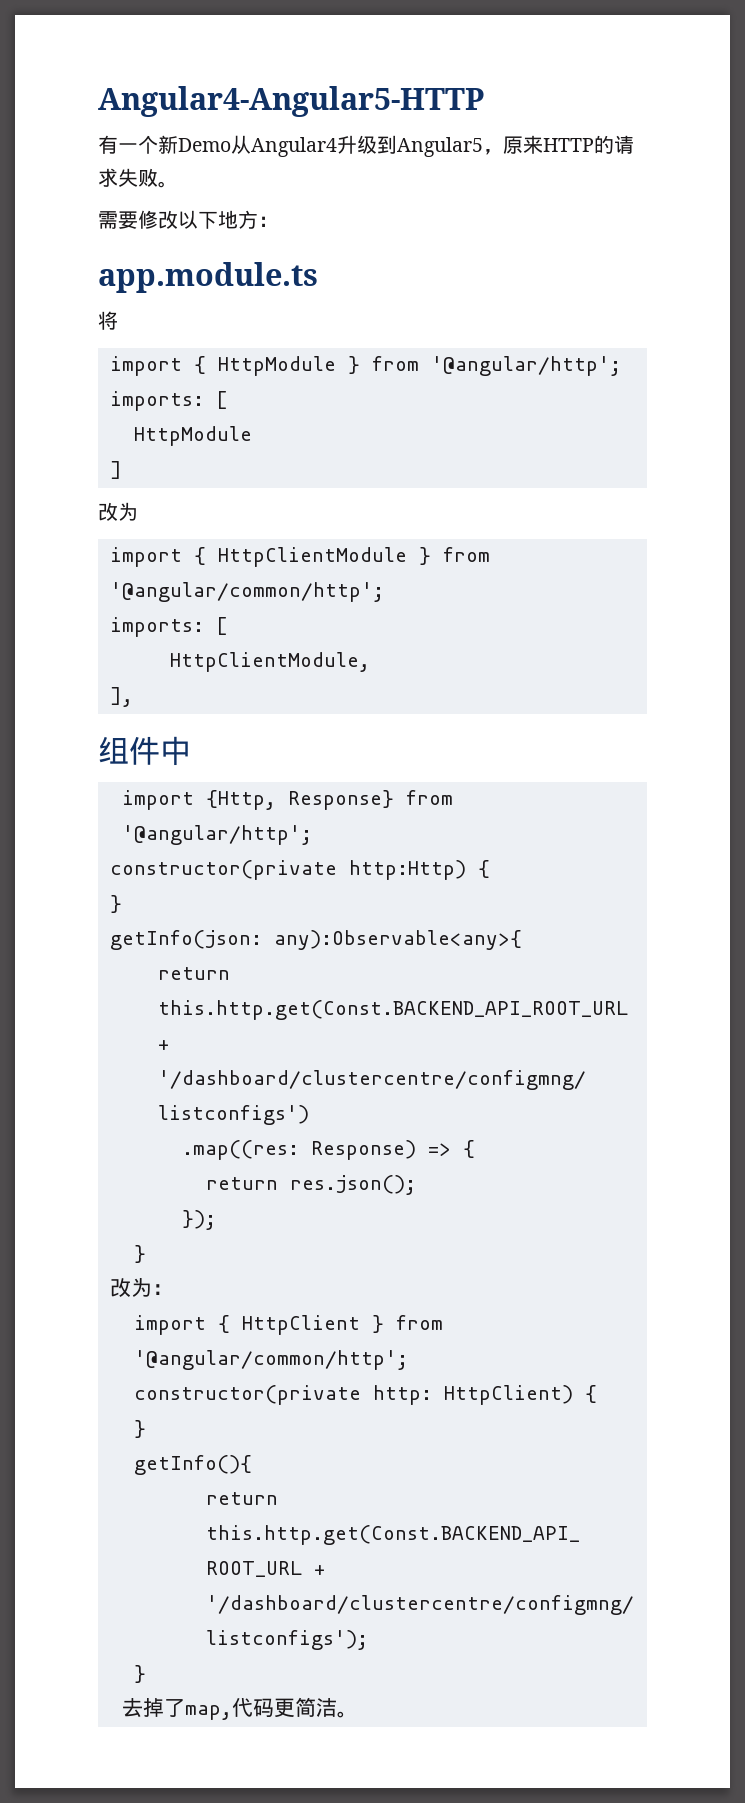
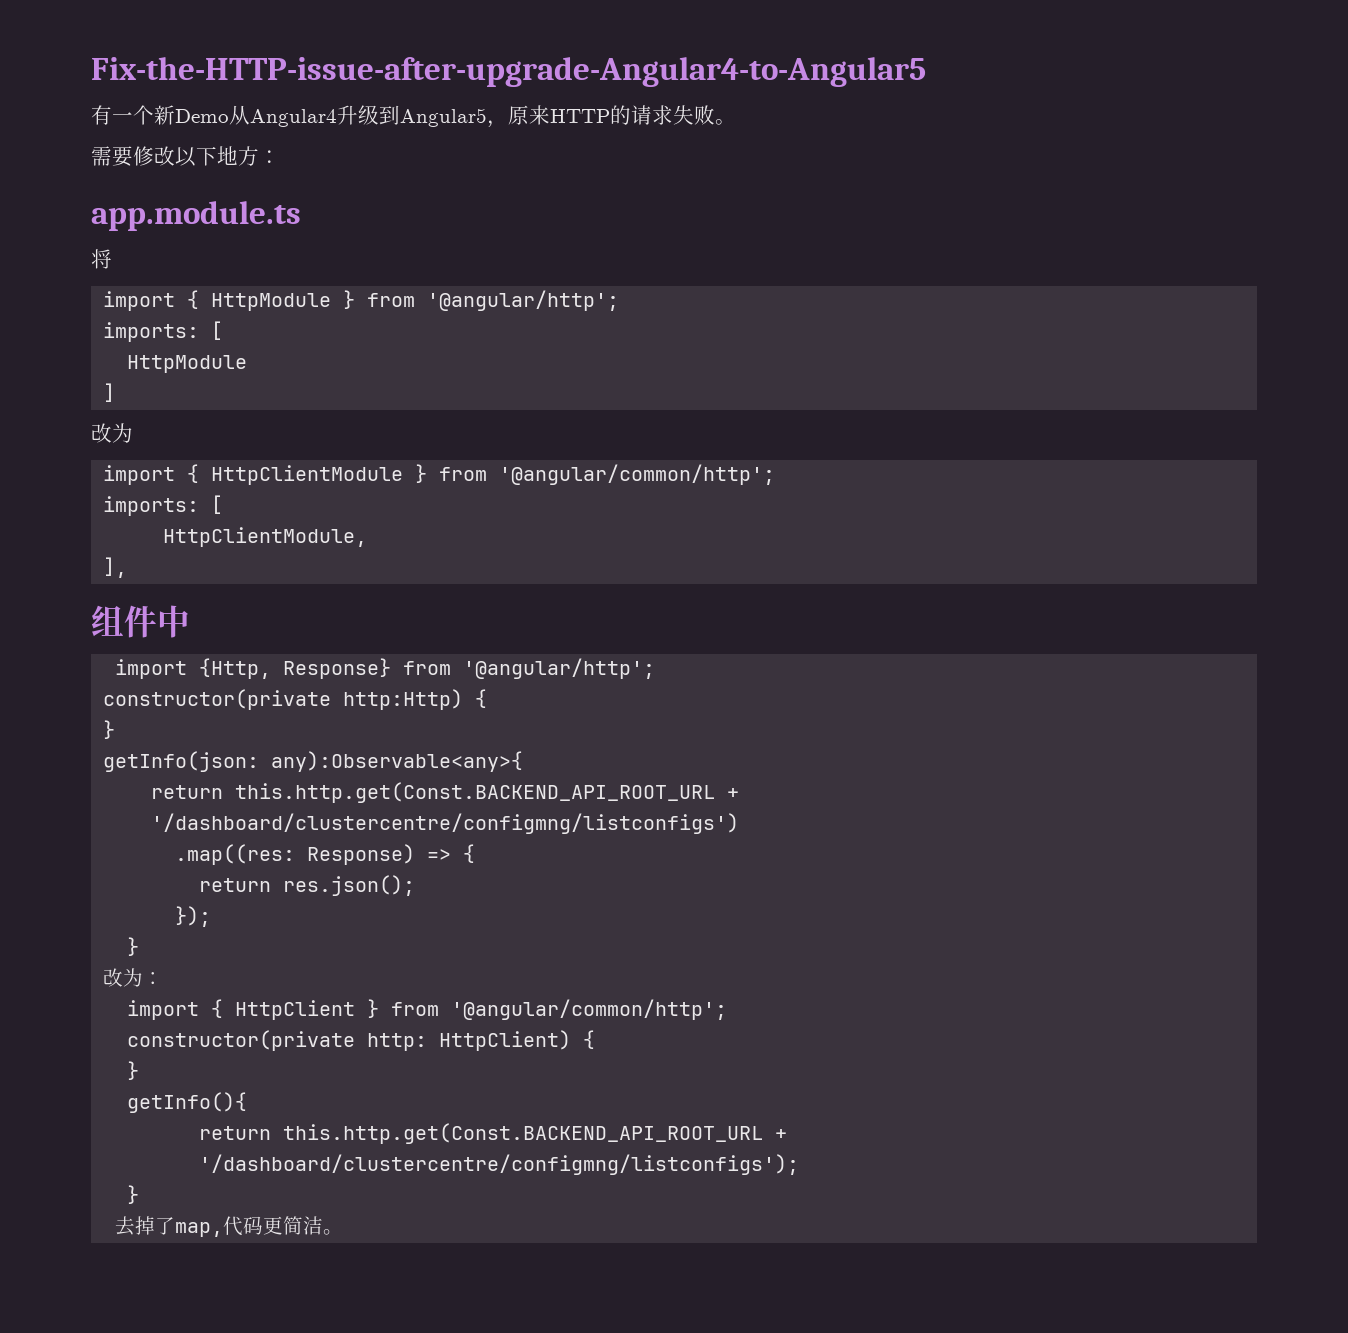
- Angular4-Angular5-HTTP
+ Fix-the-HTTP-issue-after-upgrade-Angular4-to-Angular5

